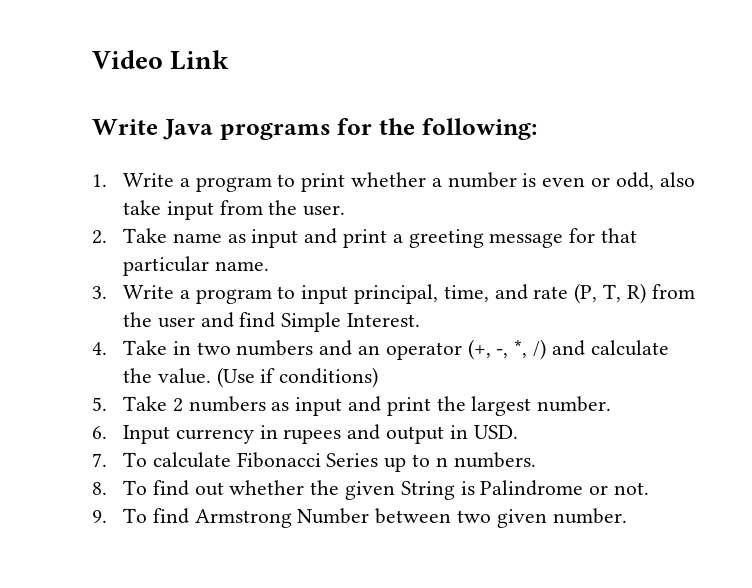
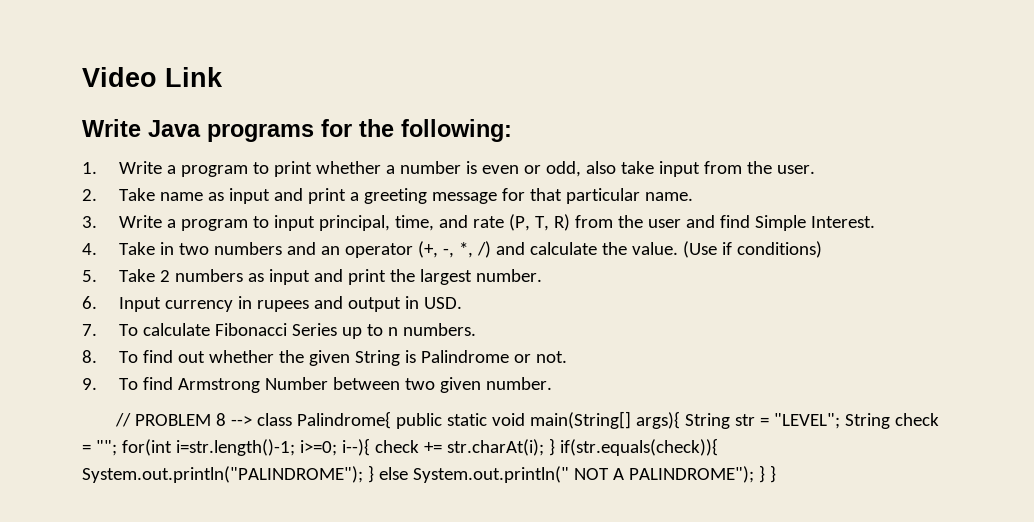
+ // PROBLEM 8 --> class Palindrome{ public static void main(String[] args){ String str = "LEVEL"; String check = ""; for(int i=str.length()-1; i>=0; i--){ check += str.charAt(i); } if(str.equals(check)){ System.out.println("PALINDROME"); } else System.out.println(" NOT A PALINDROME"); } }

